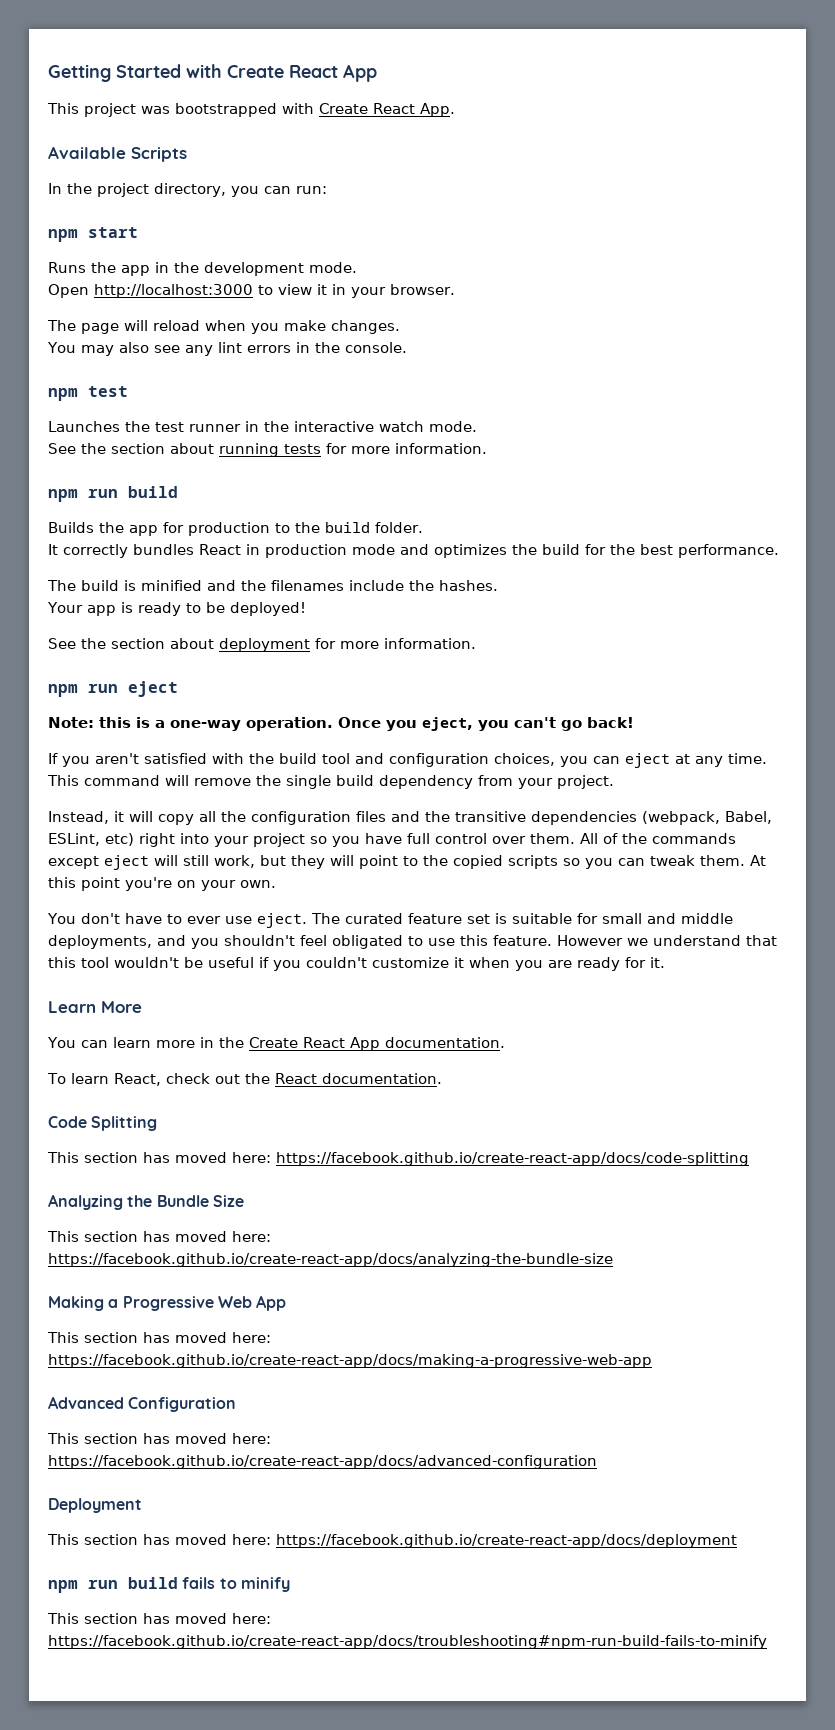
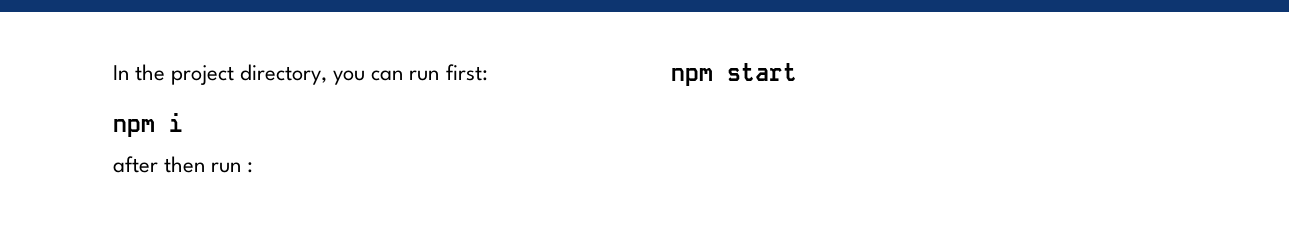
- Getting Started with Create React App
- This project was bootstrapped with Create React App.
- Available Scripts
- In the project directory, you can run:
+ In the project directory, you can run first:
+ npm i
+ after then run :
  npm start
- Runs the app in the development mode.
- Open http://localhost:3000 to view it in your browser.
- The page will reload when you make changes.
- You may also see any lint errors in the console.
- npm test
- Launches the test runner in the interactive watch mode.
- See the section about running tests for more information.
- npm run build
- Builds the app for production to the build folder.
- It correctly bundles React in production mode and optimizes the build for the best performance.
- The build is minified and the filenames include the hashes.
- Your app is ready to be deployed!
- See the section about deployment for more information.
- npm run eject
- Note: this is a one-way operation. Once you eject, you can't go back!
- If you aren't satisfied with the build tool and configuration choices, you can eject at any time. This command will remove the single build dependency from your project.
- Instead, it will copy all the configuration files and the transitive dependencies (webpack, Babel, ESLint, etc) right into your project so you have full control over them. All of the commands except eject will still work, but they will point to the copied scripts so you can tweak them. At this point you're on your own.
- You don't have to ever use eject. The curated feature set is suitable for small and middle deployments, and you shouldn't feel obligated to use this feature. However we understand that this tool wouldn't be useful if you couldn't customize it when you are ready for it.
- Learn More
- You can learn more in the Create React App documentation.
- To learn React, check out the React documentation.
- Code Splitting
- This section has moved here: https://facebook.github.io/create-react-app/docs/code-splitting
- Analyzing the Bundle Size
- This section has moved here: https://facebook.github.io/create-react-app/docs/analyzing-the-bundle-size
- Making a Progressive Web App
- This section has moved here: https://facebook.github.io/create-react-app/docs/making-a-progressive-web-app
- Advanced Configuration
- This section has moved here: https://facebook.github.io/create-react-app/docs/advanced-configuration
- Deployment
- This section has moved here: https://facebook.github.io/create-react-app/docs/deployment
- npm run build fails to minify
- This section has moved here: https://facebook.github.io/create-react-app/docs/troubleshooting#npm-run-build-fails-to-minify

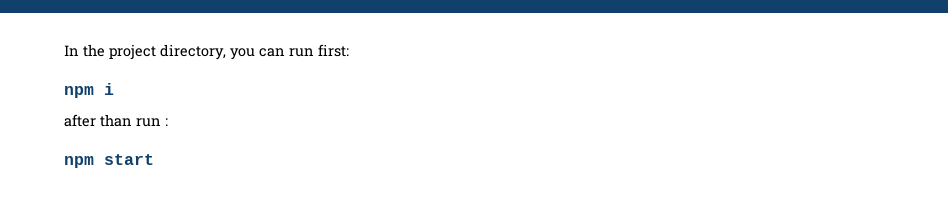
- after then run :
+ after than run :

